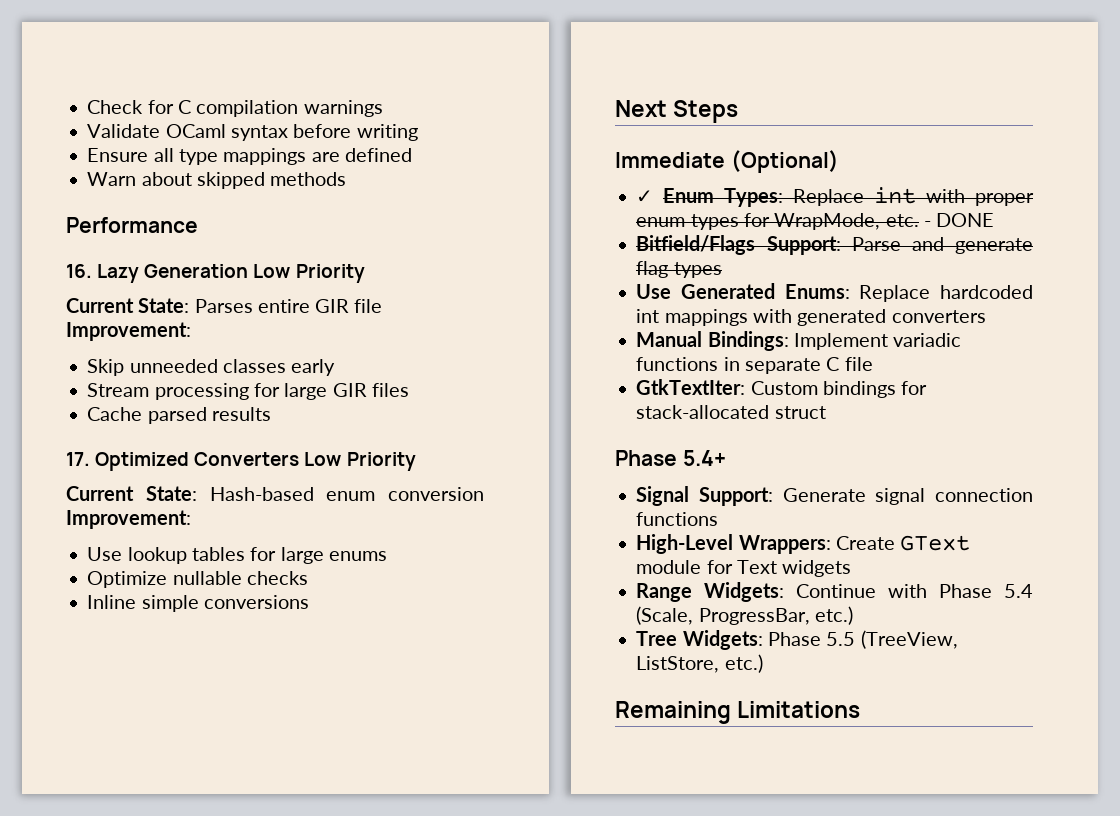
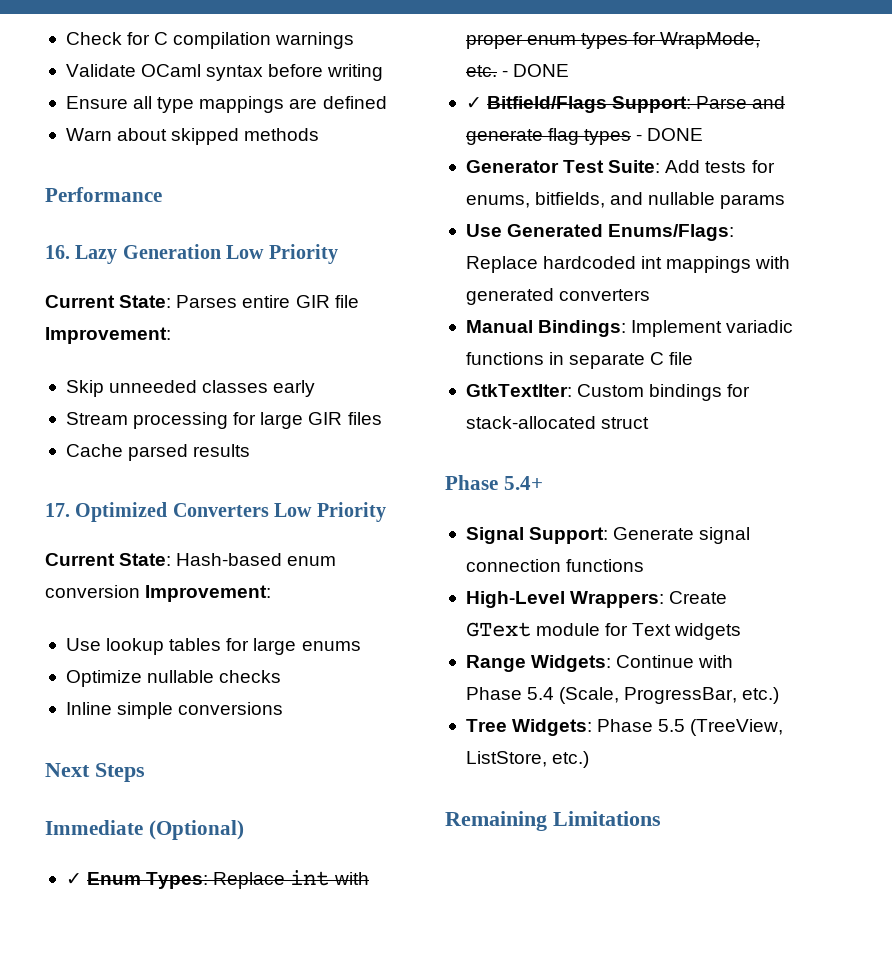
- Bitfield/Flags Support: Parse and generate flag types
+ ✓ Bitfield/Flags Support: Parse and generate flag types - DONE
+ Generator Test Suite: Add tests for enums, bitfields, and nullable params
- Use Generated Enums: Replace hardcoded int mappings with generated converters
+ Use Generated Enums/Flags: Replace hardcoded int mappings with generated converters

